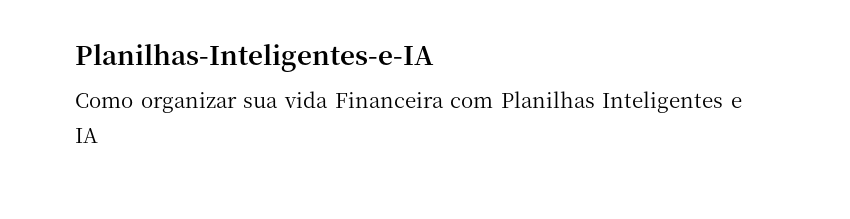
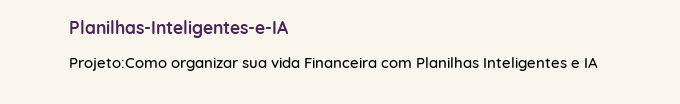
- Como organizar sua vida Financeira com Planilhas Inteligentes e IA
+ Projeto:Como organizar sua vida Financeira com Planilhas Inteligentes e IA

